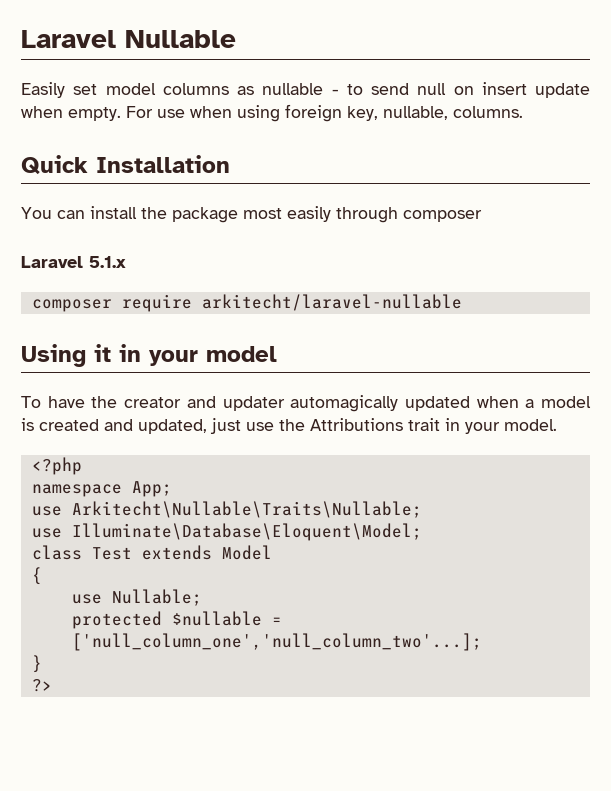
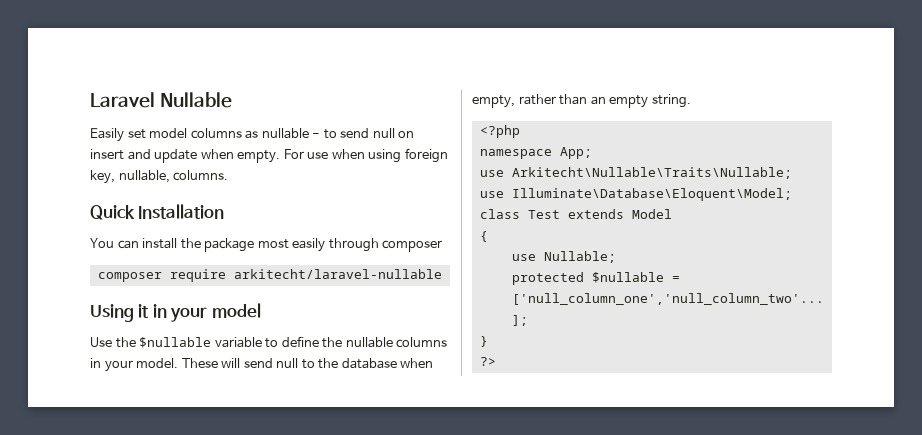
- Easily set model columns as nullable - to send null on insert update when empty.
+ Easily set model columns as nullable - to send null on insert and update when empty.
- Laravel 5.1.x
- To have the creator and updater automagically updated when a model is created and updated, just use the Attributions trait in your model.
+ Use the $nullable variable to define the nullable columns in your model. These will send null to the database when empty, rather than an empty string.

